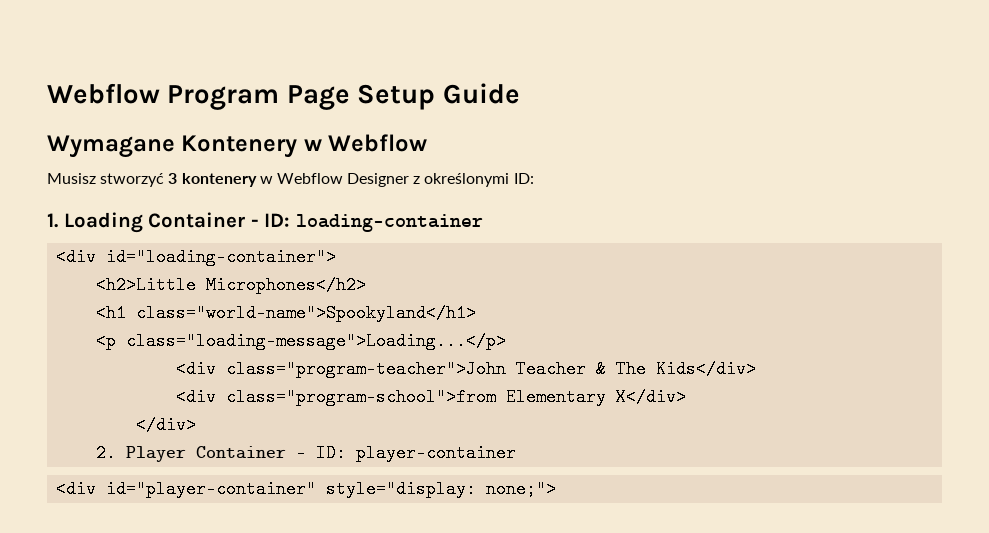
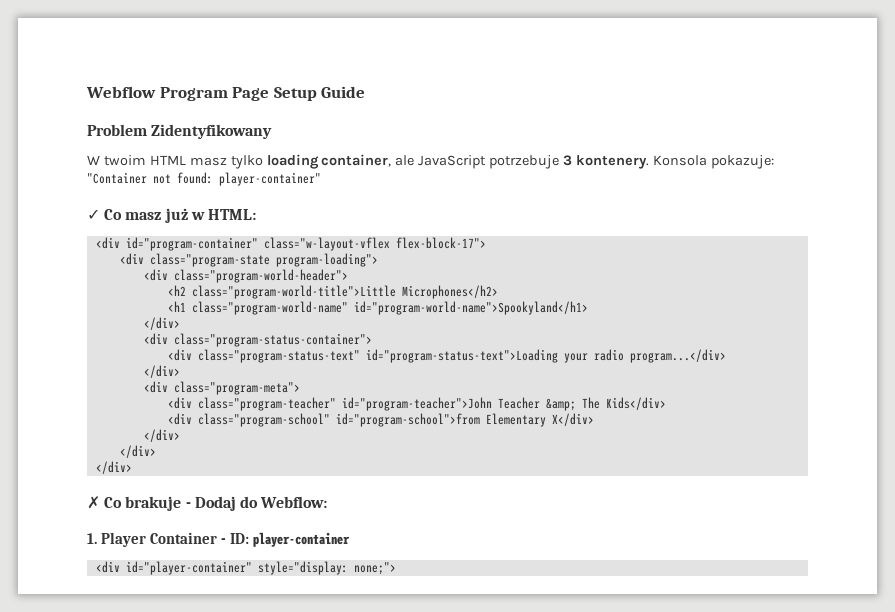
- Wymagane Kontenery w Webflow
- Musisz stworzyć 3 kontenery w Webflow Designer z określonymi ID:
- 1. Loading Container - ID: loading-container
- <div id="loading-container">
- <h2>Little Microphones</h2>
- <h1 class="world-name">Spookyland</h1>
- <p class="loading-message">Loading...</p>
- <div class="program-teacher">John Teacher & The Kids</div>
+ Problem Zidentyfikowany
+ W twoim HTML masz tylko loading container, ale JavaScript potrzebuje 3 kontenery. Konsola pokazuje: "Container not found: player-container"
+ ✓ Co masz już w HTML:
+ <div id="program-container" class="w-layout-vflex flex-block-17">
+ <div class="program-state program-loading">
+ <div class="program-world-header">
+ <h2 class="program-world-title">Little Microphones</h2>
+ <h1 class="program-world-name" id="program-world-name">Spookyland</h1>
+ </div>
+ <div class="program-status-container">
+ <div class="program-status-text" id="program-status-text">Loading your radio program...</div>
+ </div>
+ <div class="program-meta">
+ <div class="program-teacher" id="program-teacher">John Teacher &amp; The Kids</div>
- <div class="program-school">from Elementary X</div>
+ <div class="program-school" id="program-school">from Elementary X</div>
  </div>
- 2. Player Container - ID: player-container
+ </div>
+ </div>
+ ✗ Co brakuje - Dodaj do Webflow:
+ 1. Player Container - ID: player-container

